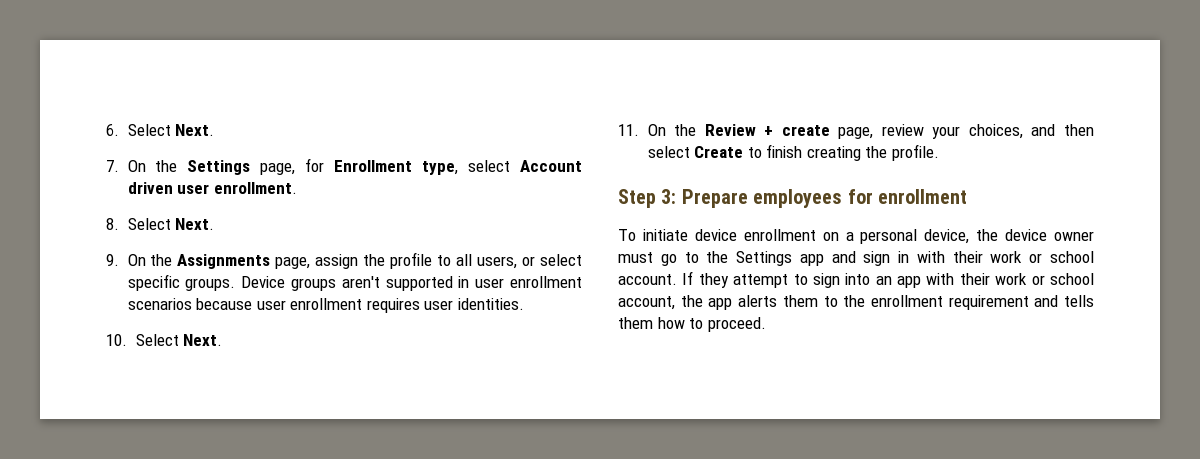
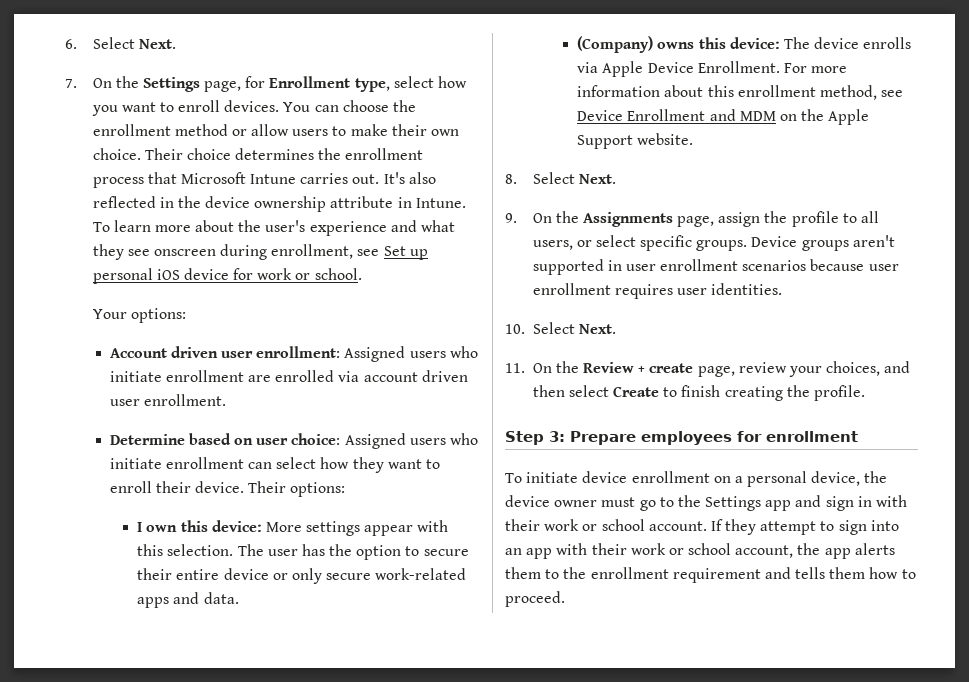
- 7. On the Settings page, for Enrollment type, select Account driven user enrollment.
+ 7. On the Settings page, for Enrollment type, select how you want to enroll devices. You can choose the enrollment method or allow users to make their own choice. Their choice determines the enrollment process that Microsoft Intune carries out. It's also reflected in the device ownership attribute in Intune. To learn more about the user's experience and what they see onscreen during enrollment, see Set up personal iOS device for work or school.
+ Your options:
+ Account driven user enrollment: Assigned users who initiate enrollment are enrolled via account driven user enrollment.
+ Determine based on user choice: Assigned users who initiate enrollment can select how they want to enroll their device. Their options:
+ I own this device: More settings appear with this selection. The user has the option to secure their entire device or only secure work-related apps and data.
+ (Company) owns this device: The device enrolls via Apple Device Enrollment. For more information about this enrollment method, see Device Enrollment and MDM on the Apple Support website.

